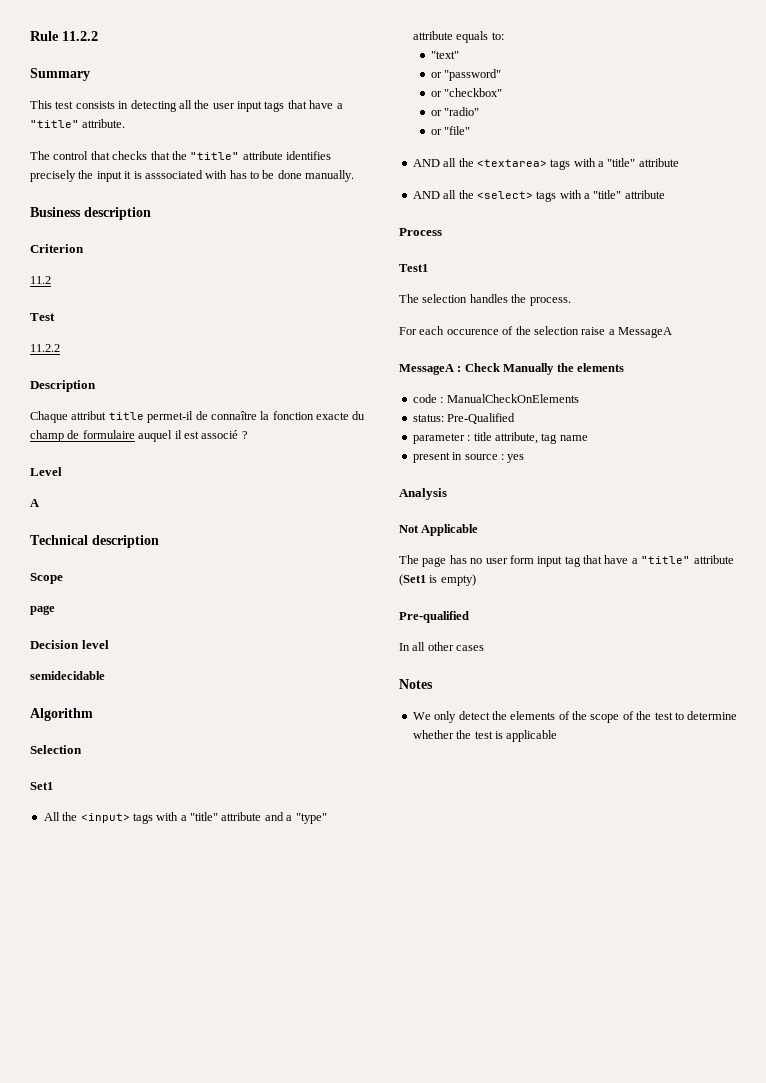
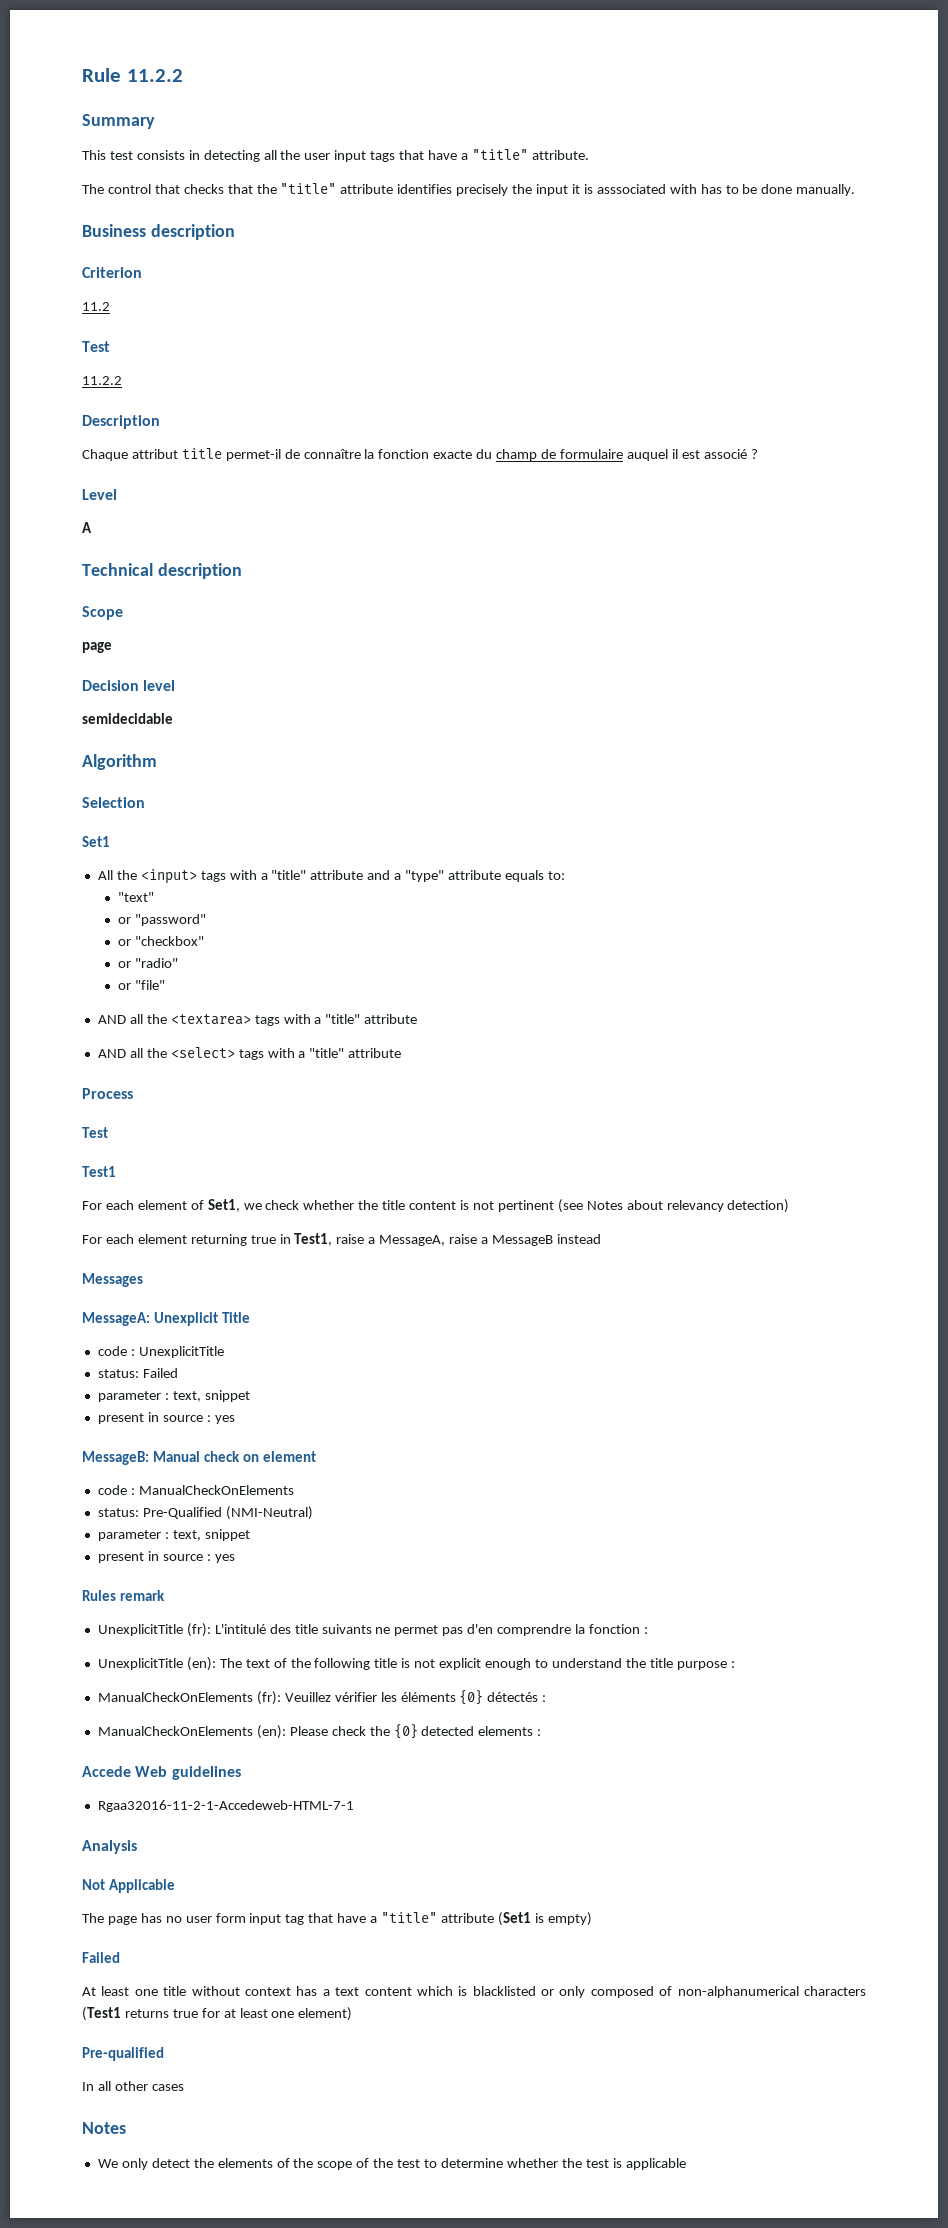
  Process
+ Test
- The selection handles the process.
- For each occurence of the selection raise a MessageA
- MessageA : Check Manually the elements
+ For each element of Set1, we check whether the title content is not pertinent (see Notes about relevancy detection)
+ For each element returning true in Test1, raise a MessageA, raise a MessageB instead
+ Messages
+ MessageA: Unexplicit Title
+ code : UnexplicitTitle
+ status: Failed
+ parameter : text, snippet
+ present in source : yes
+ MessageB: Manual check on element
- status: Pre-Qualified
- parameter : title attribute, tag name
+ status: Pre-Qualified (NMI-Neutral)
+ parameter : text, snippet
  present in source : yes
+ Rules remark
+ UnexplicitTitle (fr): L'intitulé des title suivants ne permet pas d'en comprendre la fonction :
+ UnexplicitTitle (en): The text of the following title is not explicit enough to understand the title purpose :
+ ManualCheckOnElements (fr): Veuillez vérifier les éléments {0} détectés :
+ ManualCheckOnElements (en): Please check the {0} detected elements :
+ Accede Web guidelines
+ Rgaa32016-11-2-1-Accedeweb-HTML-7-1
  The page has no user form input tag that have a "title" attribute (Set1 is empty)
+ Failed
+ At least one title without context has a text content which is blacklisted or only composed of non-alphanumerical characters (Test1 returns true for at least one element)

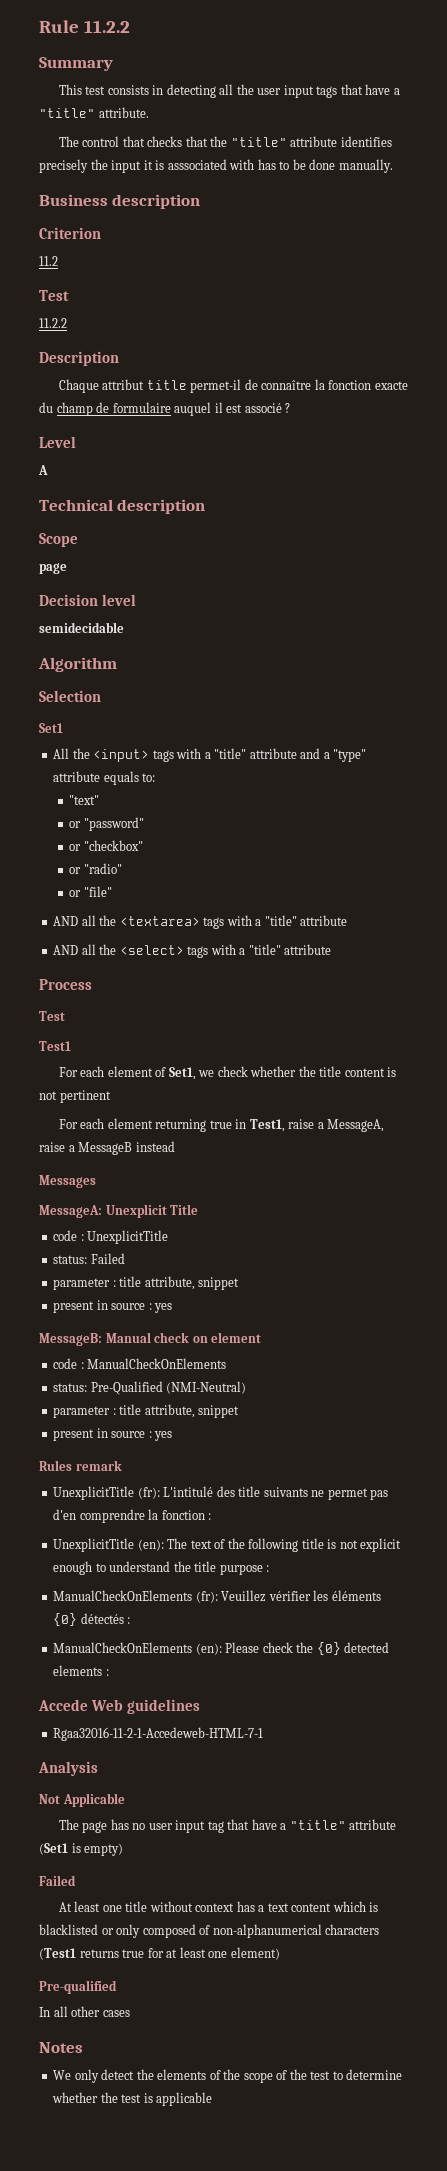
- For each element of Set1, we check whether the title content is not pertinent (see Notes about relevancy detection)
+ For each element of Set1, we check whether the title content is not pertinent
  status: Failed
- parameter : text, snippet
+ parameter : title attribute, snippet
  status: Pre-Qualified (NMI-Neutral)
- parameter : text, snippet
+ parameter : title attribute, snippet
- The page has no user form input tag that have a "title" attribute (Set1 is empty)
+ The page has no user input tag that have a "title" attribute (Set1 is empty)

